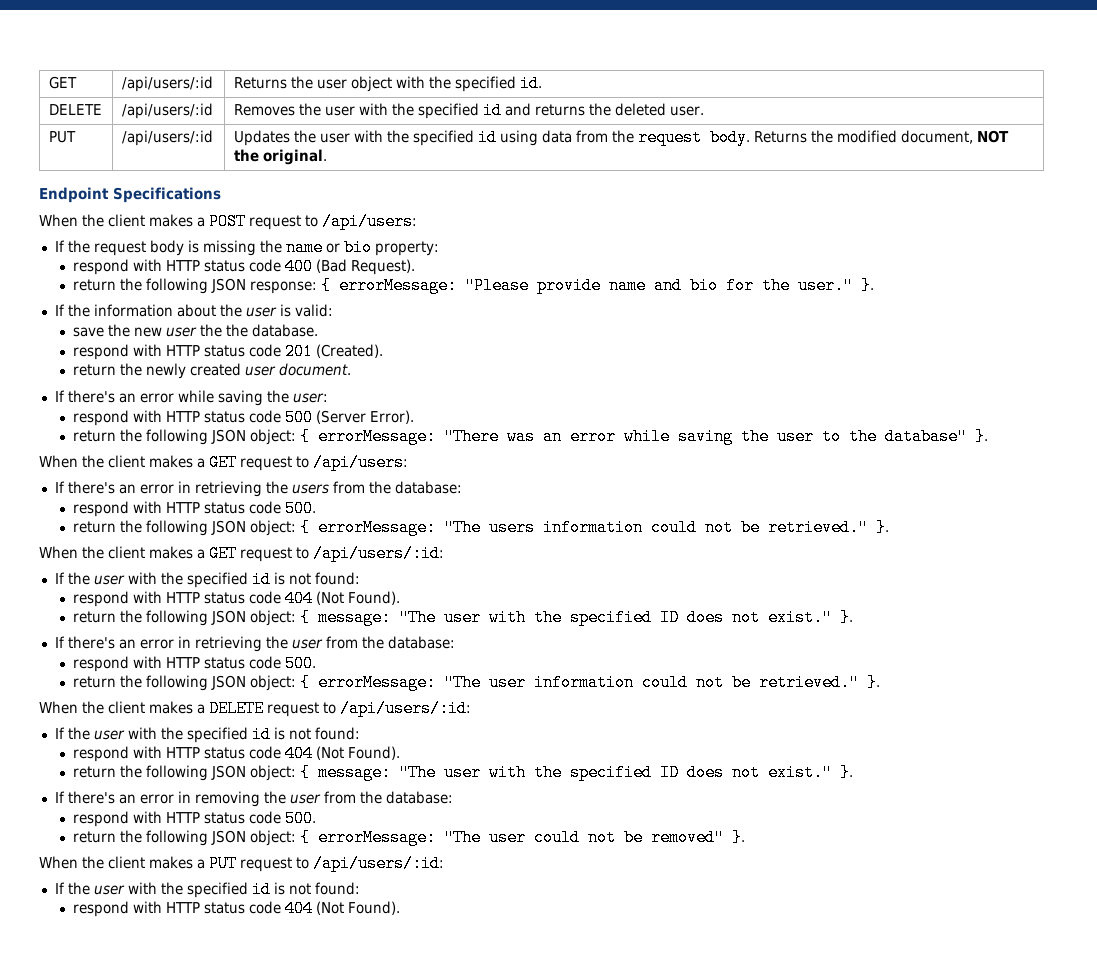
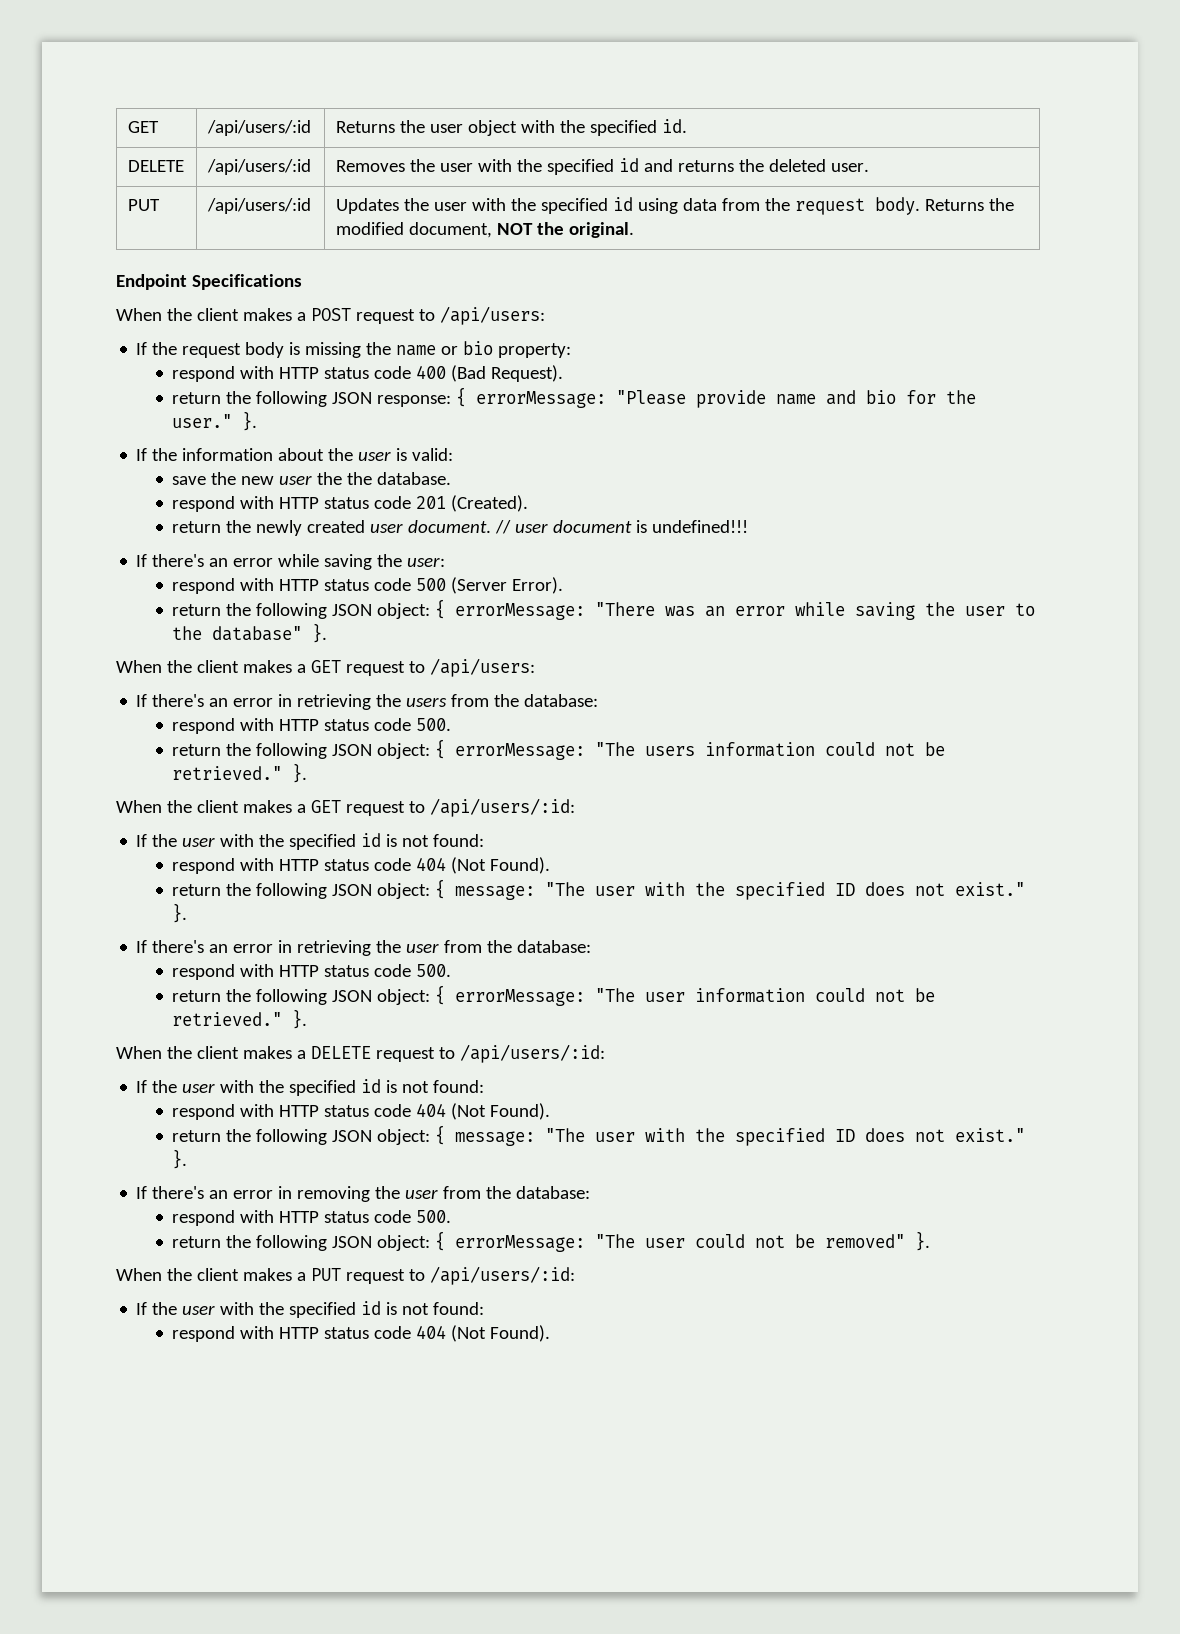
+ // user document is undefined!!!

